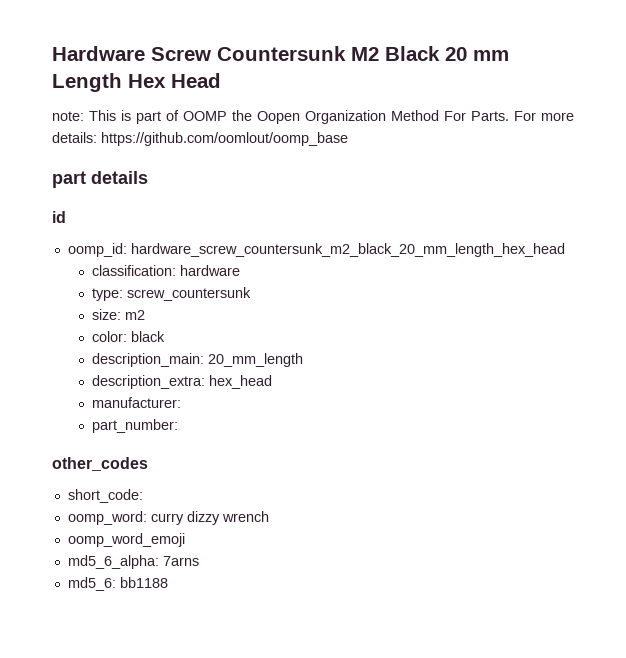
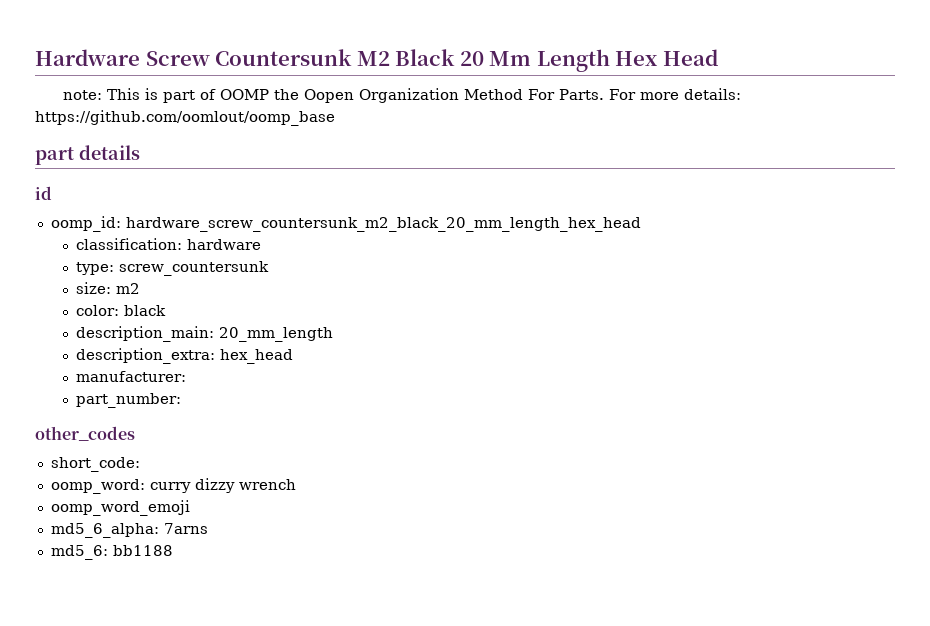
- Hardware Screw Countersunk M2 Black 20 mm Length Hex Head
+ Hardware Screw Countersunk M2 Black 20 Mm Length Hex Head

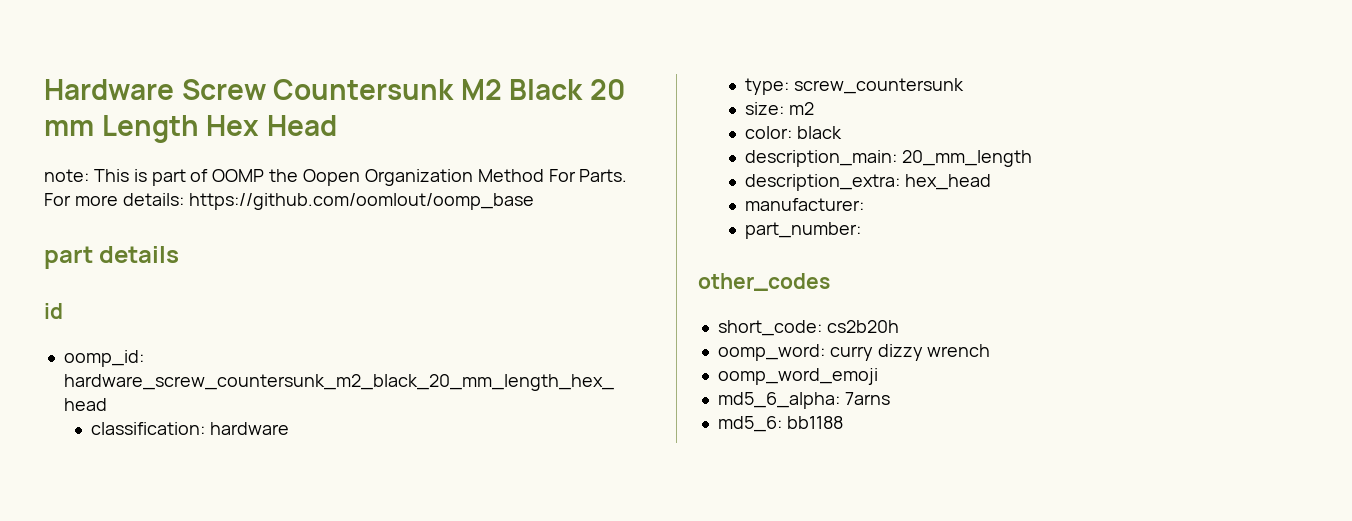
- Hardware Screw Countersunk M2 Black 20 Mm Length Hex Head
+ Hardware Screw Countersunk M2 Black 20 mm Length Hex Head
- short_code:
+ short_code: cs2b20h

